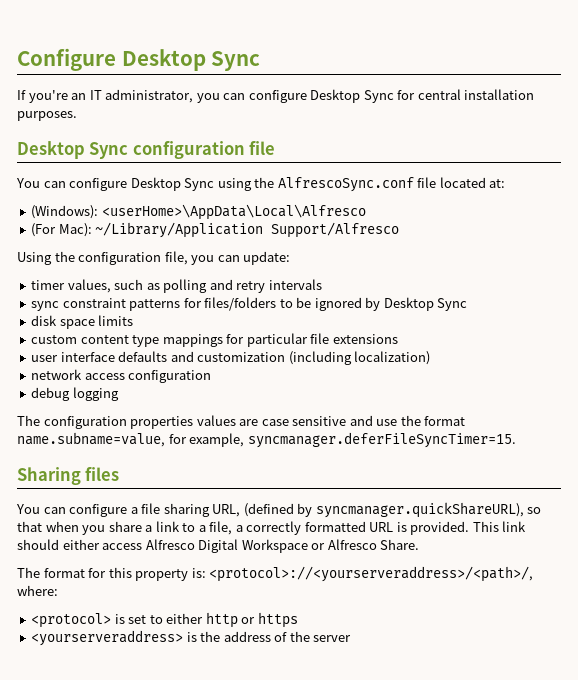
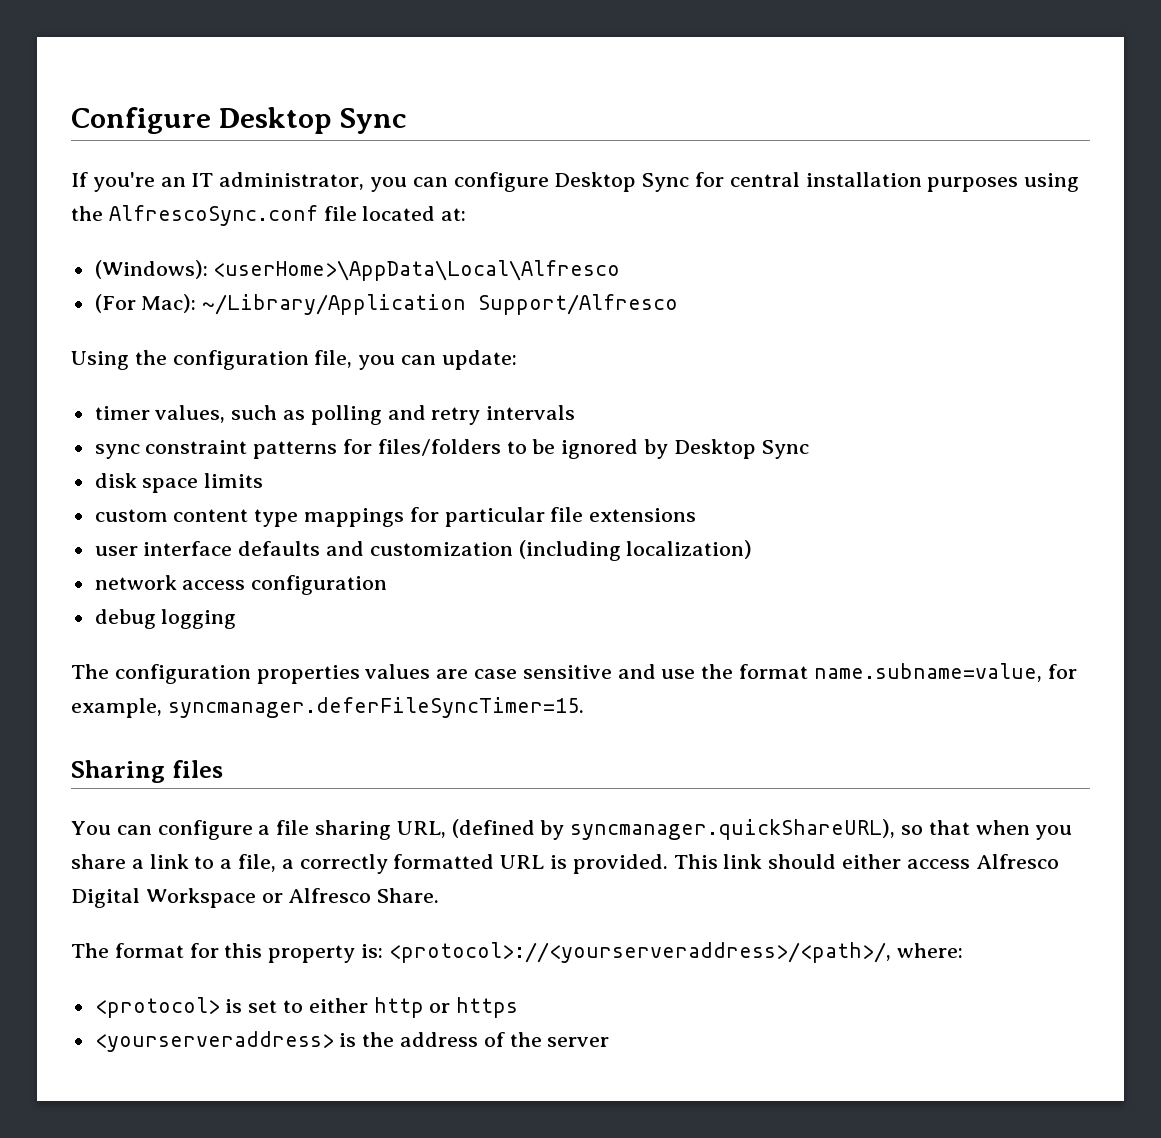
- If you're an IT administrator, you can configure Desktop Sync for central installation purposes.
- Desktop Sync configuration file
- You can configure Desktop Sync using the AlfrescoSync.conf file located at:
+ If you're an IT administrator, you can configure Desktop Sync for central installation purposes using the AlfrescoSync.conf file located at:

